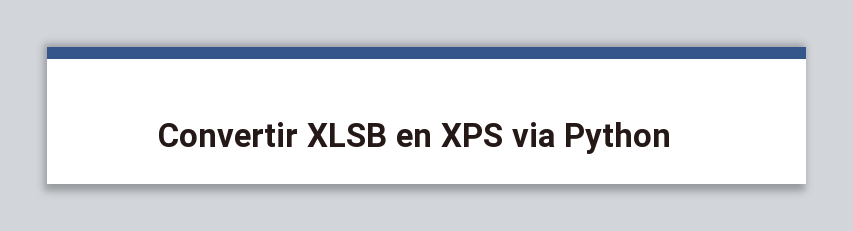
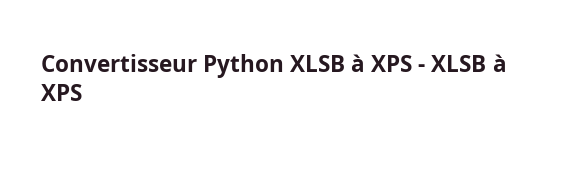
- Convertir XLSB en XPS via Python
+ Convertisseur Python XLSB à XPS - XLSB à XPS

